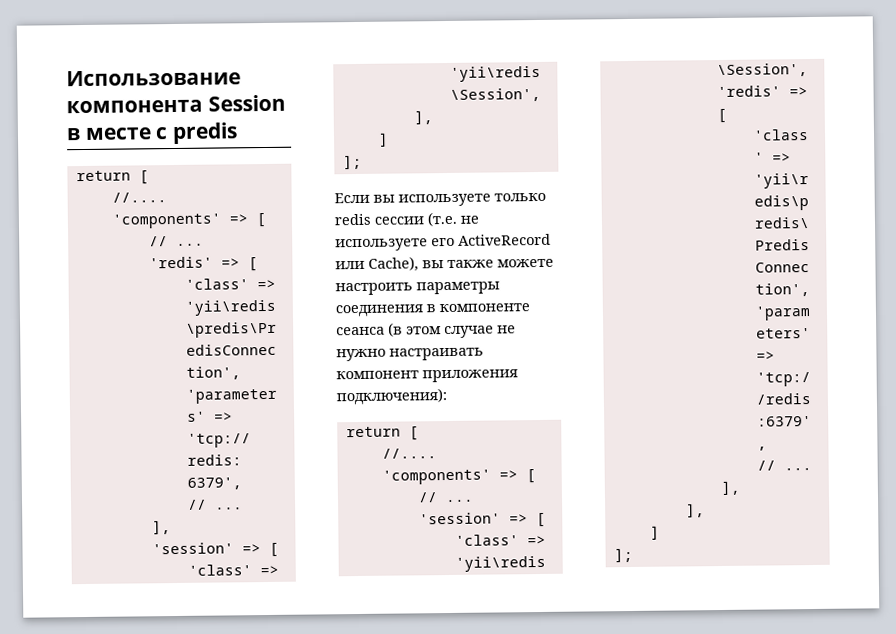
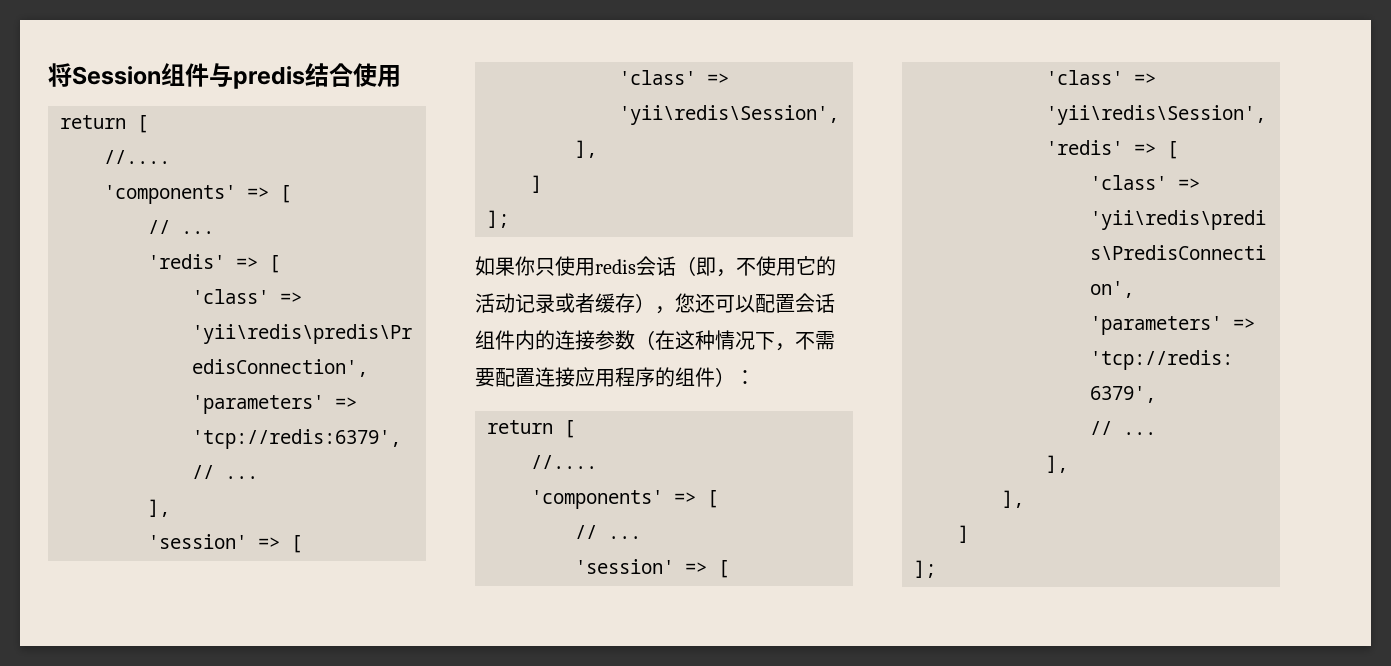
- Использование компонента Session в месте с predis
+ 将Session组件与predis结合使用
- Если вы используете только redis сессии (т.е. не используете его ActiveRecord или Cache), вы также можете настроить параметры соединения в компоненте сеанса (в этом случае не нужно настраивать компонент приложения подключения):
+ 如果你只使用redis会话（即，不使用它的活动记录或者缓存），您还可以配置会话组件内的连接参数（在这种情况下，不需要配置连接应用程序的组件）：

